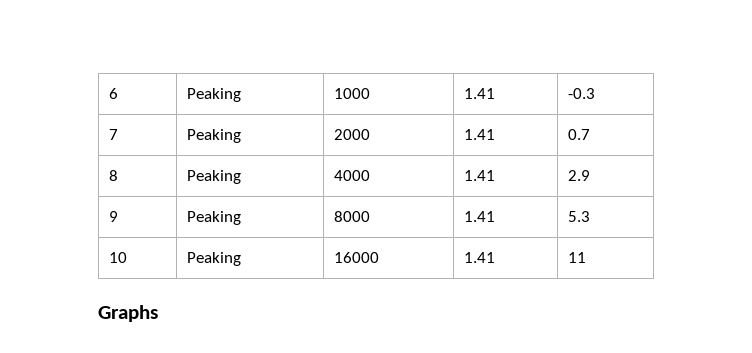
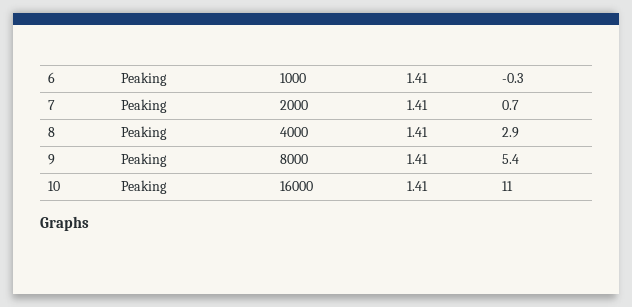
- 9 | Peaking | 8000 | 1.41 | 5.3
+ 9 | Peaking | 8000 | 1.41 | 5.4

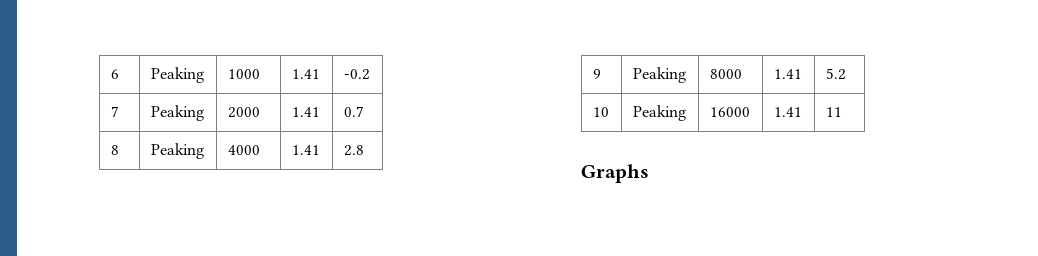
- 6 | Peaking | 1000 | 1.41 | -0.3
+ 6 | Peaking | 1000 | 1.41 | -0.2
- 8 | Peaking | 4000 | 1.41 | 2.9
+ 8 | Peaking | 4000 | 1.41 | 2.8
- 9 | Peaking | 8000 | 1.41 | 5.4
+ 9 | Peaking | 8000 | 1.41 | 5.2

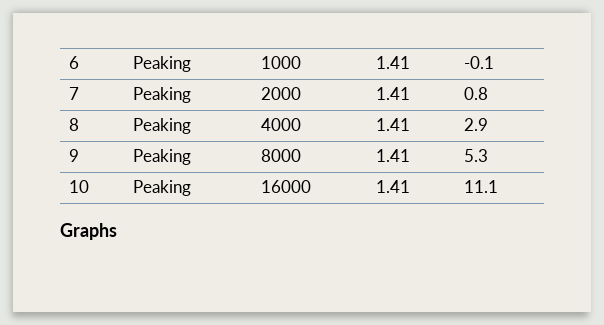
- 6 | Peaking | 1000 | 1.41 | -0.2
+ 6 | Peaking | 1000 | 1.41 | -0.1
- 7 | Peaking | 2000 | 1.41 | 0.7
+ 7 | Peaking | 2000 | 1.41 | 0.8
- 8 | Peaking | 4000 | 1.41 | 2.8
+ 8 | Peaking | 4000 | 1.41 | 2.9
- 9 | Peaking | 8000 | 1.41 | 5.2
+ 9 | Peaking | 8000 | 1.41 | 5.3
- 10 | Peaking | 16000 | 1.41 | 11
+ 10 | Peaking | 16000 | 1.41 | 11.1

